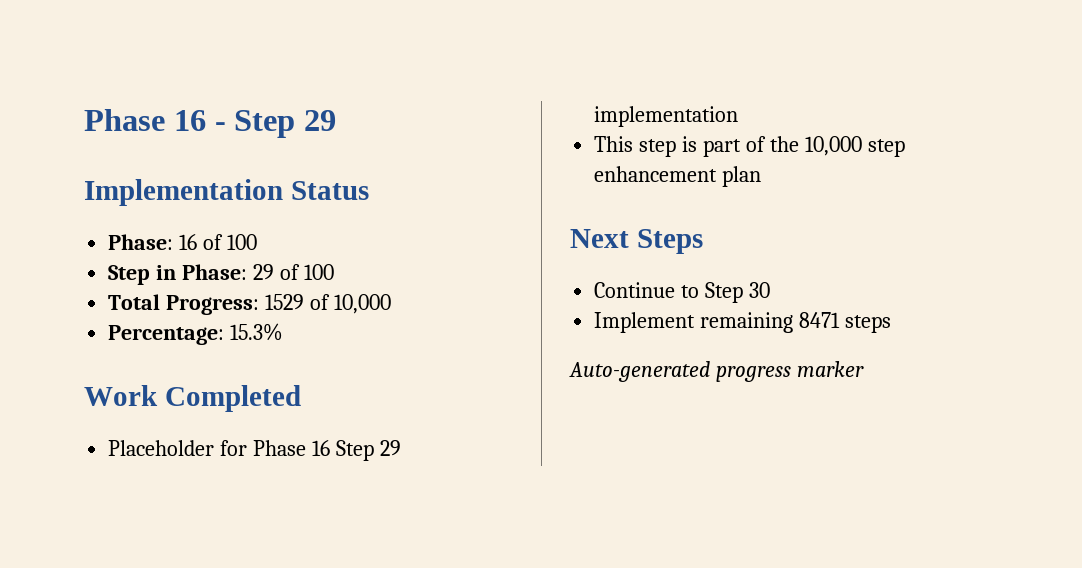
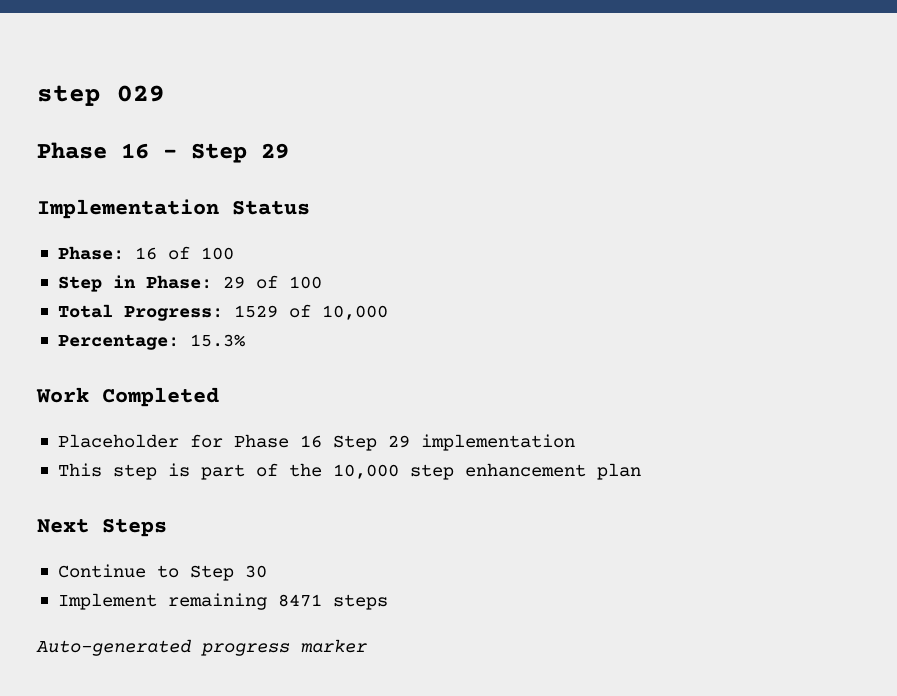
+ step 029

